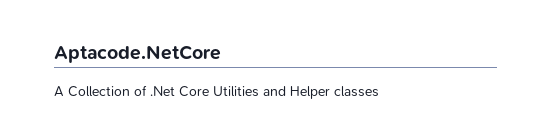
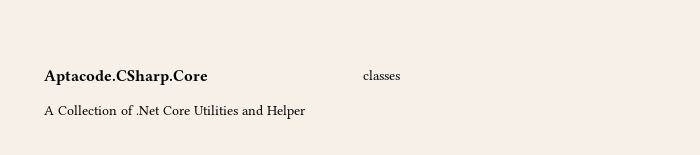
- Aptacode.NetCore
+ Aptacode.CSharp.Core

